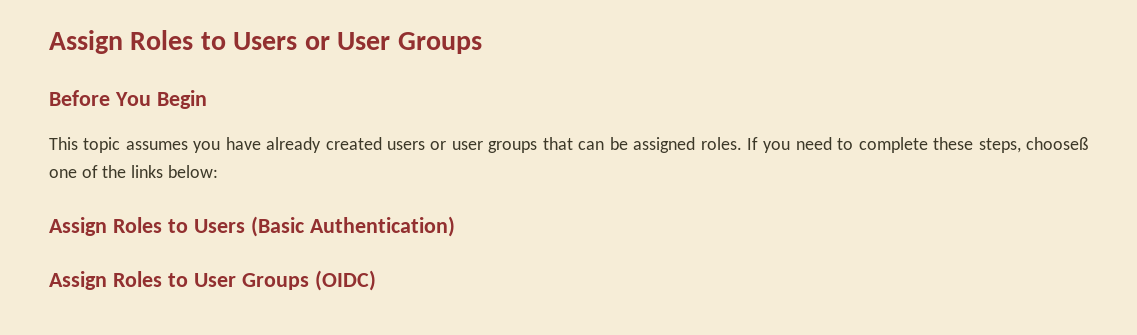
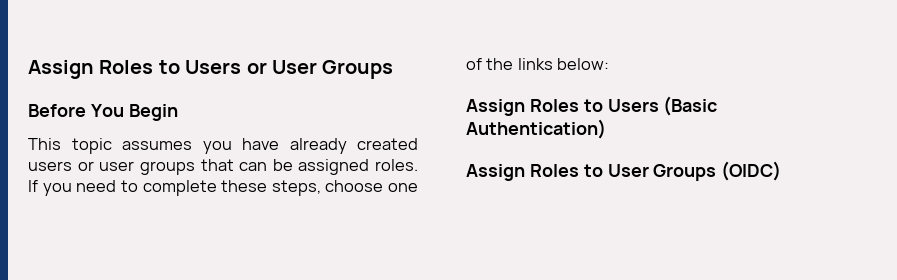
- If you need to complete these steps, chooseß one of the links below:
+ If you need to complete these steps, choose one of the links below:

